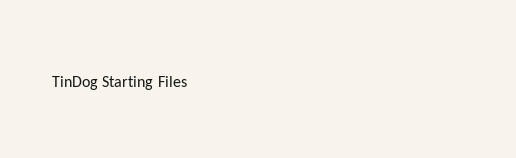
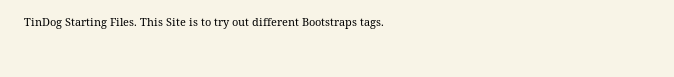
- TinDog Starting Files
+ TinDog Starting Files. This Site is to try out different Bootstraps tags.

